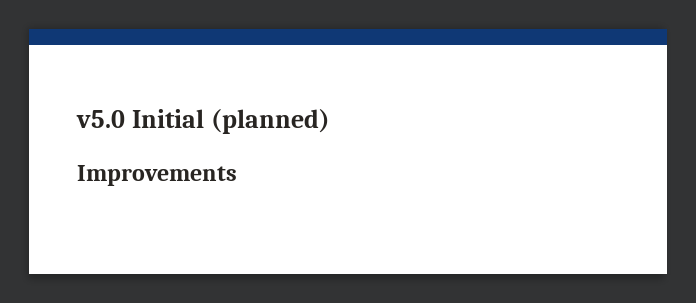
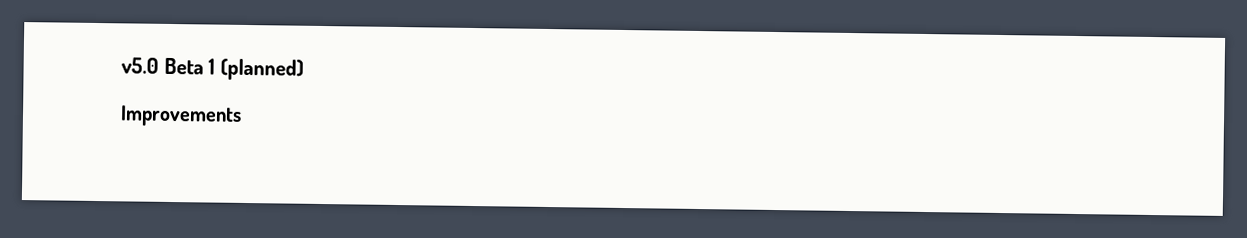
- v5.0 Initial (planned)
+ v5.0 Beta 1 (planned)

